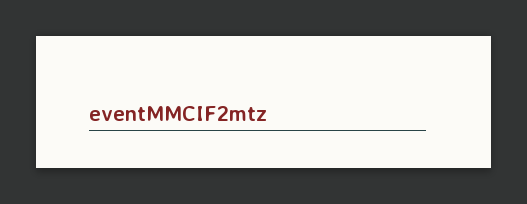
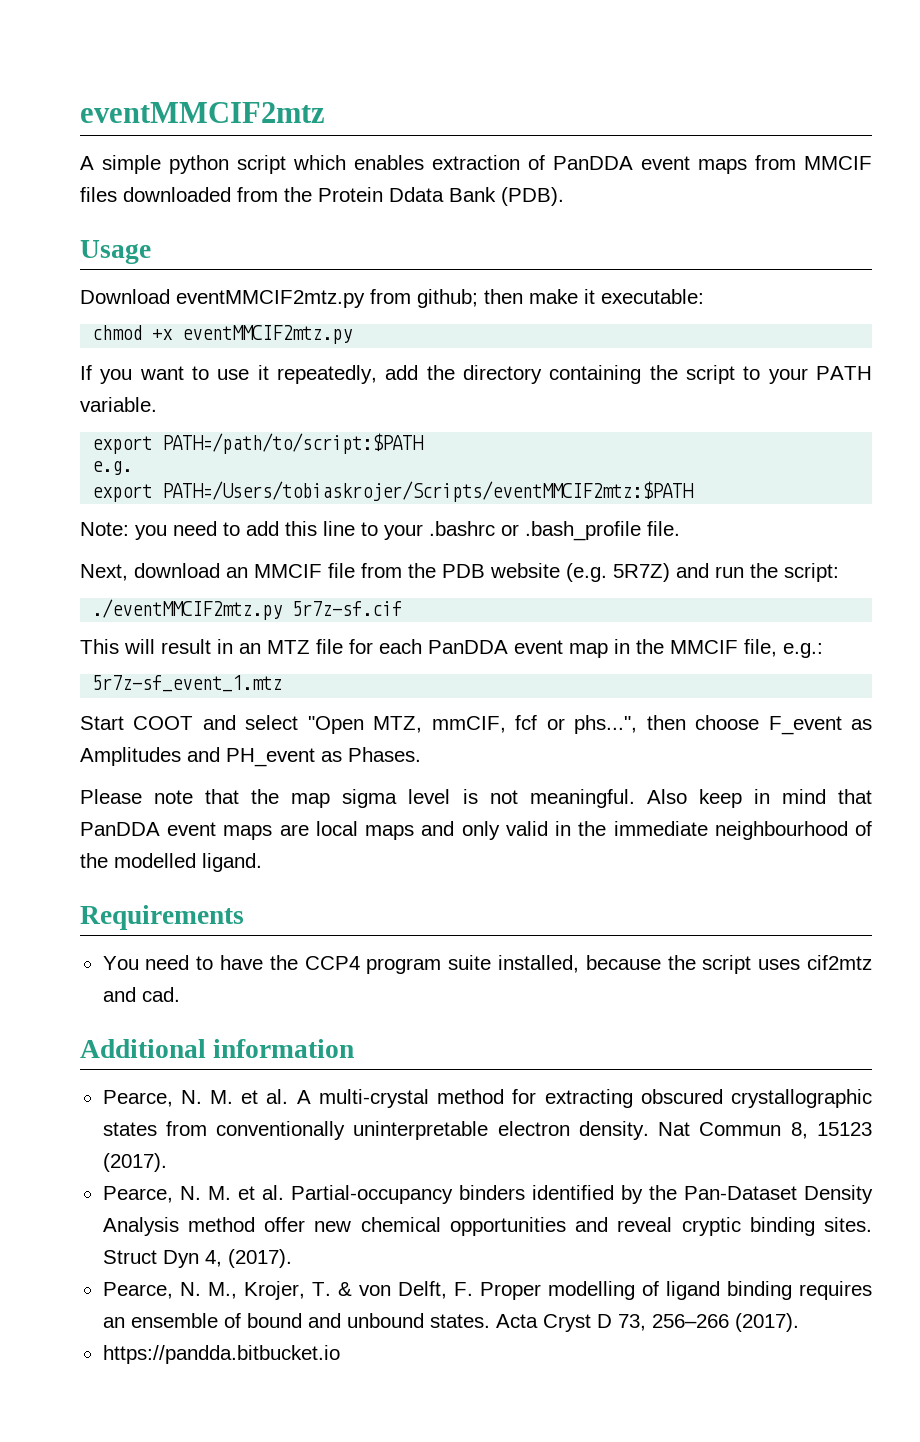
+ A simple python script which enables extraction of PanDDA event maps from MMCIF files downloaded from the Protein Ddata Bank (PDB).
+ Usage
+ Download eventMMCIF2mtz.py from github; then make it executable:
+ chmod +x eventMMCIF2mtz.py
+ If you want to use it repeatedly, add the directory containing the script to your PATH variable.
+ export PATH=/path/to/script:$PATH
+ e.g.
+ export PATH=/Users/tobiaskrojer/Scripts/eventMMCIF2mtz:$PATH
+ Note: you need to add this line to your .bashrc or .bash_profile file.
+ Next, download an MMCIF file from the PDB website (e.g. 5R7Z) and run the script:
+ ./eventMMCIF2mtz.py 5r7z-sf.cif
+ This will result in an MTZ file for each PanDDA event map in the MMCIF file, e.g.:
+ 5r7z-sf_event_1.mtz
+ Start COOT and select "Open MTZ, mmCIF, fcf or phs...", then choose F_event as Amplitudes and PH_event as Phases.
+ Please note that the map sigma level is not meaningful. Also keep in mind that PanDDA event maps are local maps and only valid in the immediate neighbourhood of the modelled ligand.
+ Requirements
+ You need to have the CCP4 program suite installed, because the script uses cif2mtz and cad.
+ Additional information
+ Pearce, N. M. et al. A multi-crystal method for extracting obscured crystallographic states from conventionally uninterpretable electron density. Nat Commun 8, 15123 (2017).
+ Pearce, N. M. et al. Partial-occupancy binders identified by the Pan-Dataset Density Analysis method offer new chemical opportunities and reveal cryptic binding sites. Struct Dyn 4, (2017).
+ Pearce, N. M., Krojer, T. & von Delft, F. Proper modelling of ligand binding requires an ensemble of bound and unbound states. Acta Cryst D 73, 256–266 (2017).
+ https://pandda.bitbucket.io

